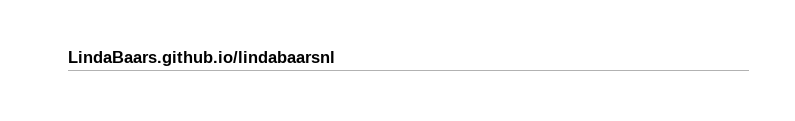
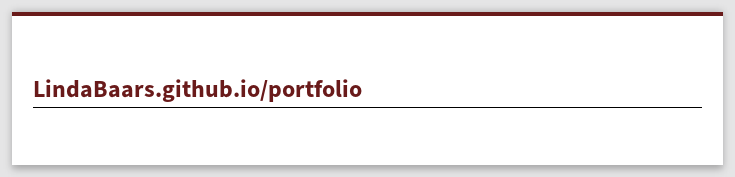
- LindaBaars.github.io/lindabaarsnl
+ LindaBaars.github.io/portfolio

